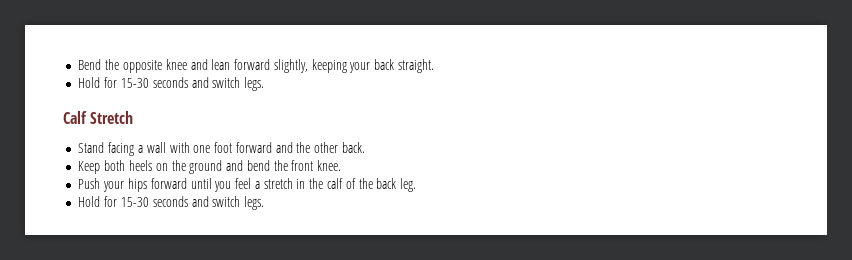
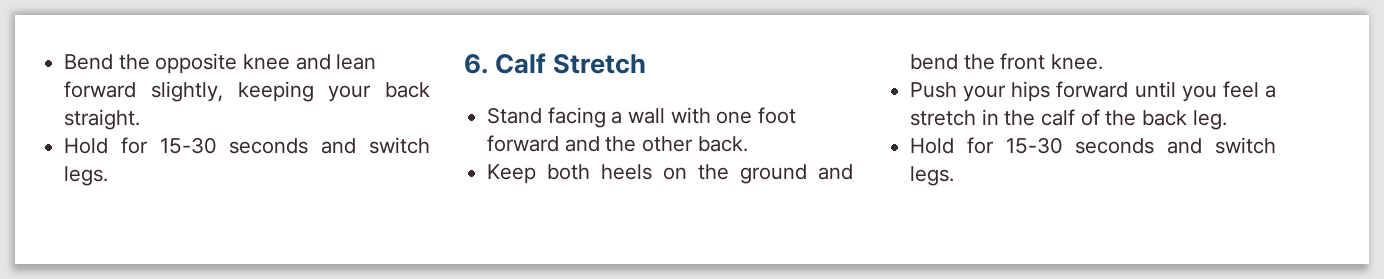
- Calf Stretch
+ 6. Calf Stretch

